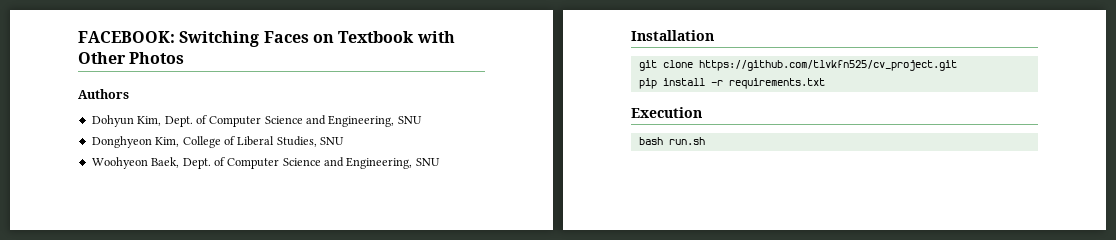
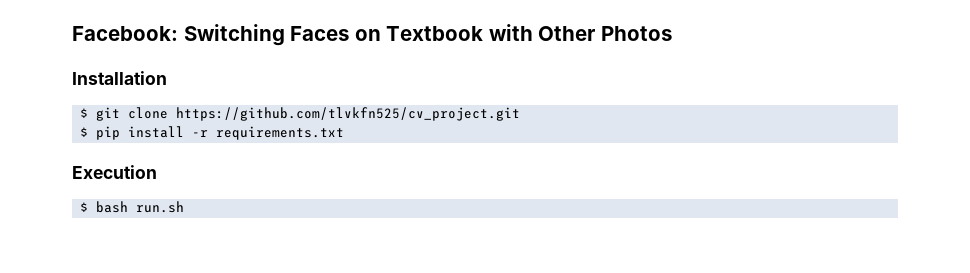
- FACEBOOK: Switching Faces on Textbook with Other Photos
+ Facebook: Switching Faces on Textbook with Other Photos
- Authors
- Dohyun Kim, Dept. of Computer Science and Engineering, SNU
- Donghyeon Kim, College of Liberal Studies, SNU
- Woohyeon Baek, Dept. of Computer Science and Engineering, SNU
- git clone https://github.com/tlvkfn525/cv_project.git
+ $ git clone https://github.com/tlvkfn525/cv_project.git
- pip install -r requirements.txt
+ $ pip install -r requirements.txt
- bash run.sh
+ $ bash run.sh

